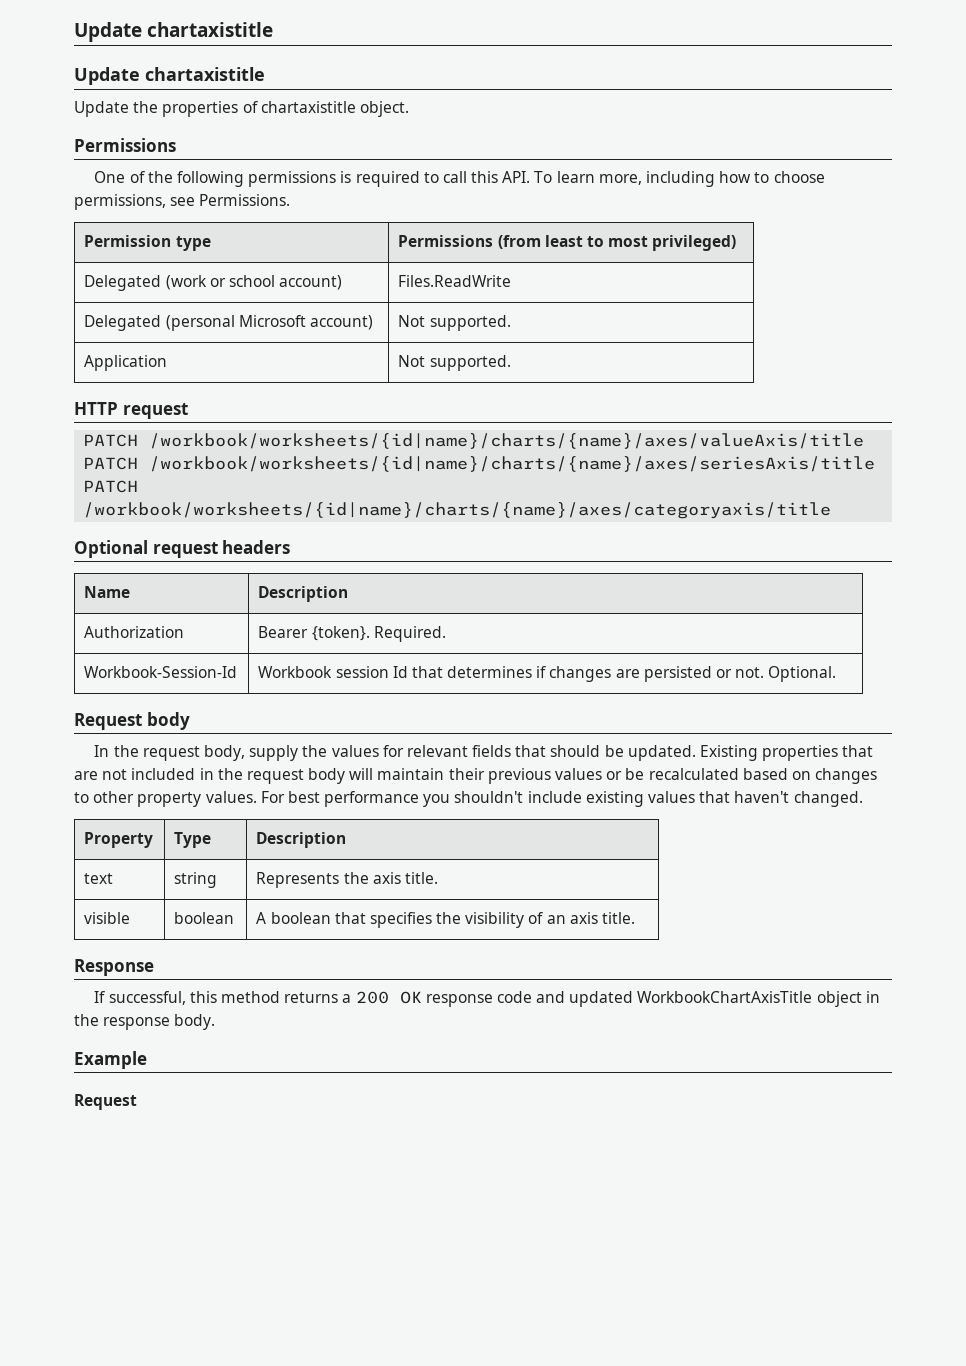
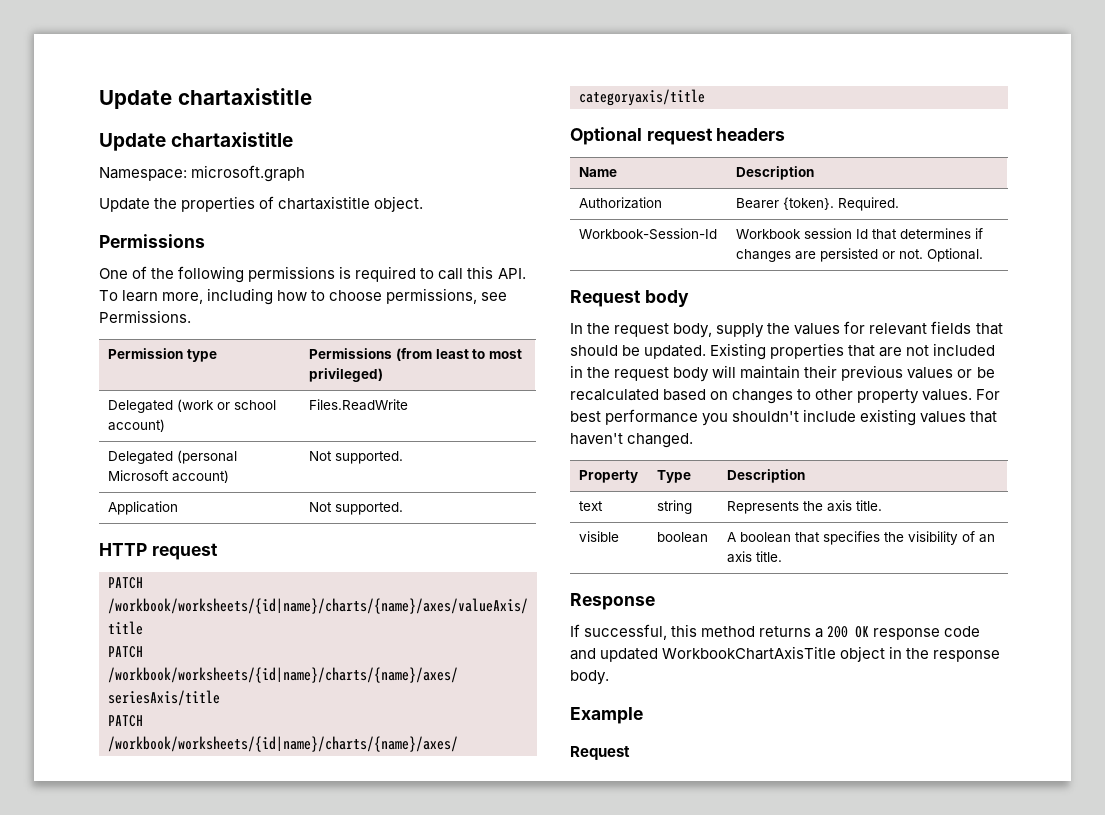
+ Namespace: microsoft.graph

